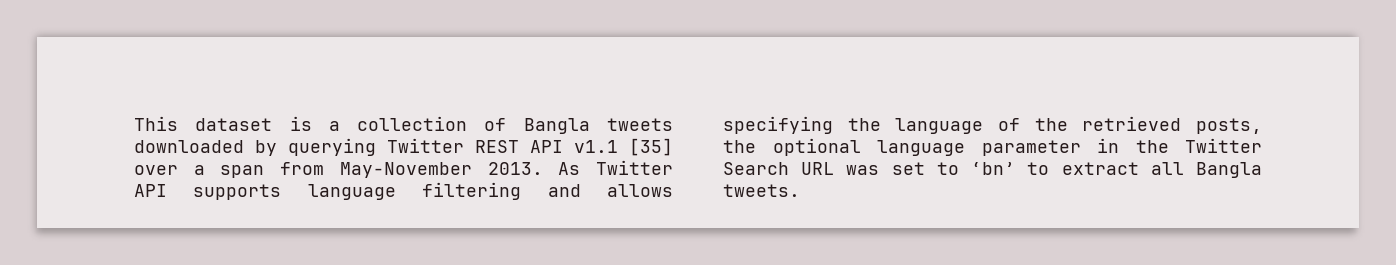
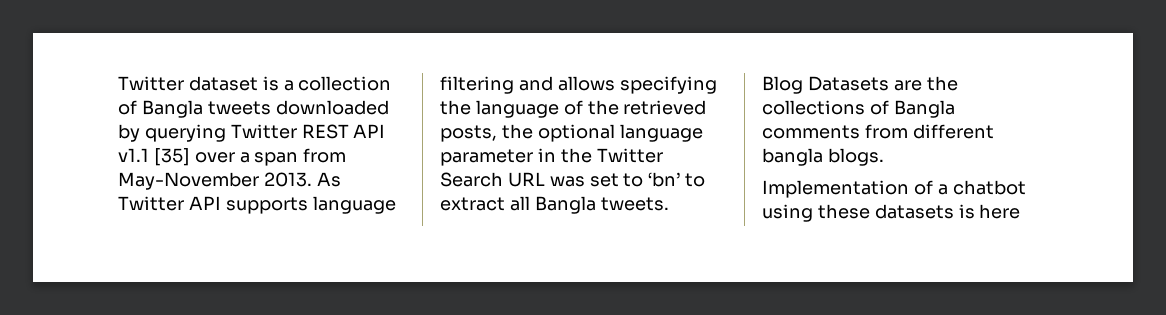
- This dataset is a collection of Bangla tweets downloaded by querying Twitter REST API v1.1 [35] over a span from May-November 2013.
+ Twitter dataset is a collection of Bangla tweets downloaded by querying Twitter REST API v1.1 [35] over a span from May-November 2013.
+ Blog Datasets are the collections of Bangla comments from different bangla blogs.
+ Implementation of a chatbot using these datasets is here

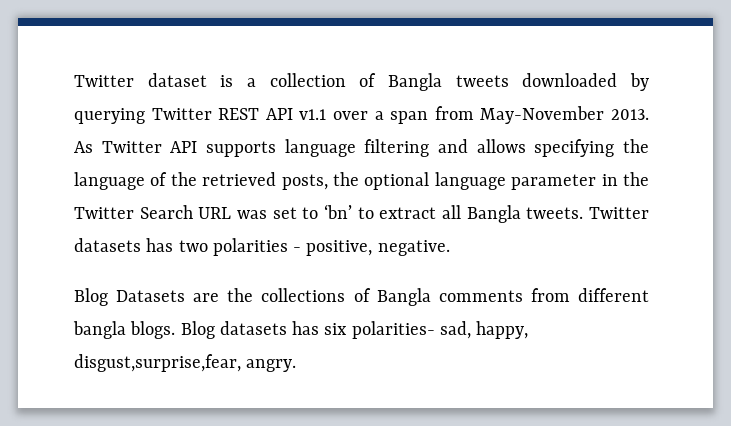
- Twitter dataset is a collection of Bangla tweets downloaded by querying Twitter REST API v1.1 [35] over a span from May-November 2013.
+ Twitter dataset is a collection of Bangla tweets downloaded by querying Twitter REST API v1.1 over a span from May-November 2013.
+ Twitter datasets has two polarities - positive, negative.
- Blog Datasets are the collections of Bangla comments from different bangla blogs.
- Implementation of a chatbot using these datasets is here
+ Blog Datasets are the collections of Bangla comments from different bangla blogs. Blog datasets has six polarities- sad, happy, disgust,surprise,fear, angry.

